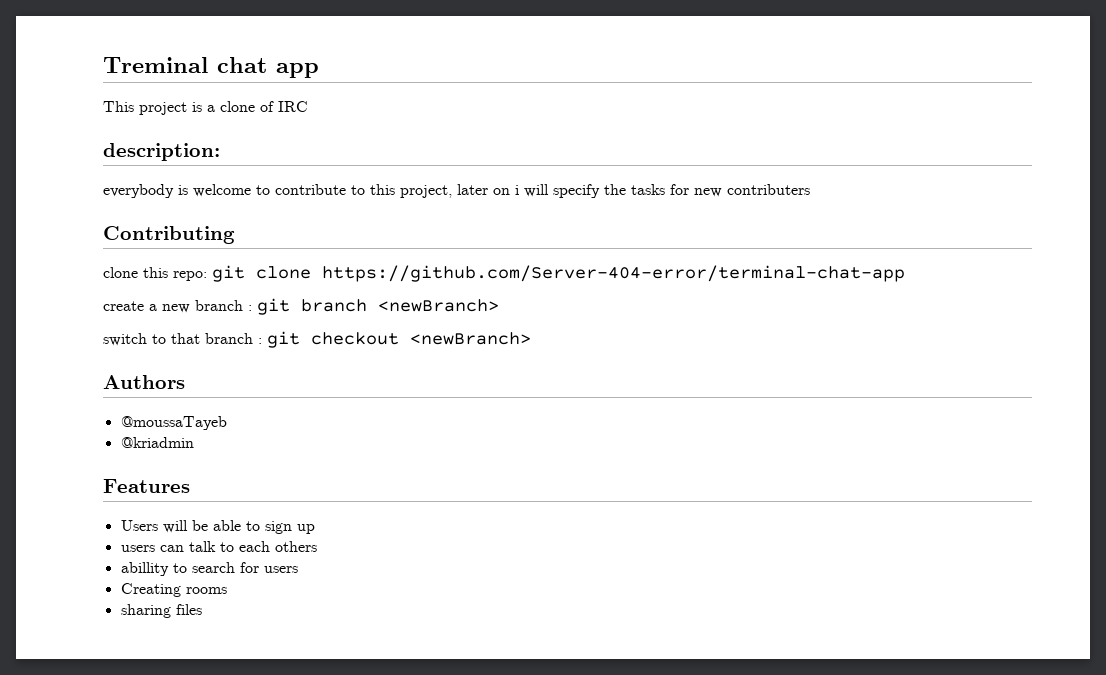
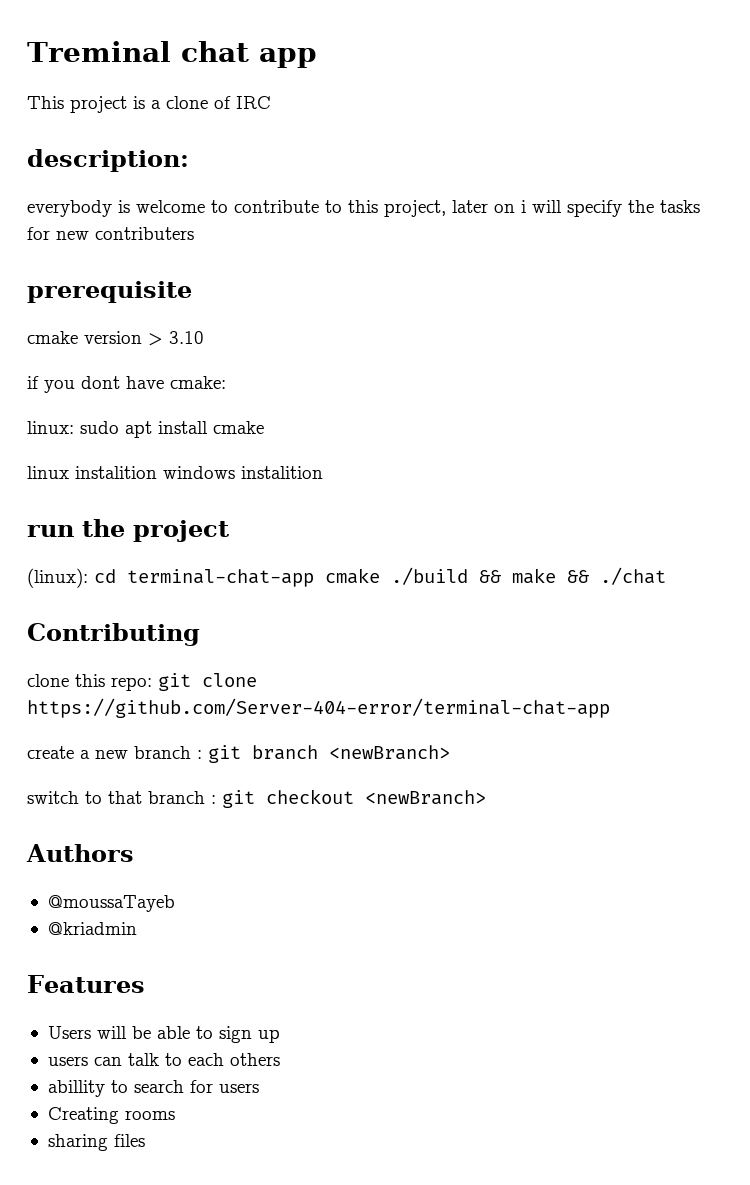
+ prerequisite
+ cmake version > 3.10
+ if you dont have cmake:
+ linux: sudo apt install cmake
+ linux instalition windows instalition
+ run the project
+ (linux): cd terminal-chat-app cmake ./build && make && ./chat

